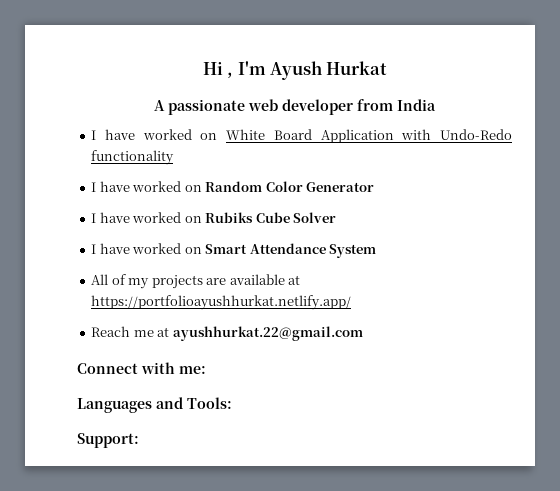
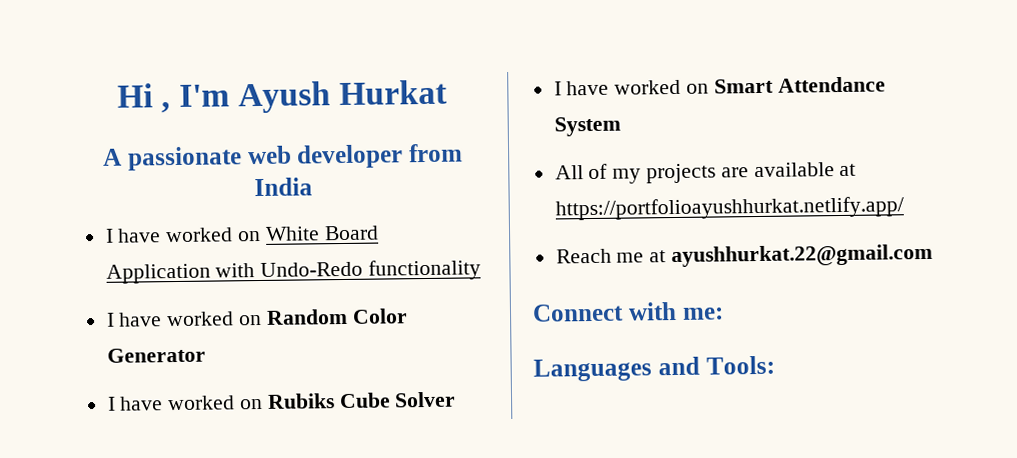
- Support:

